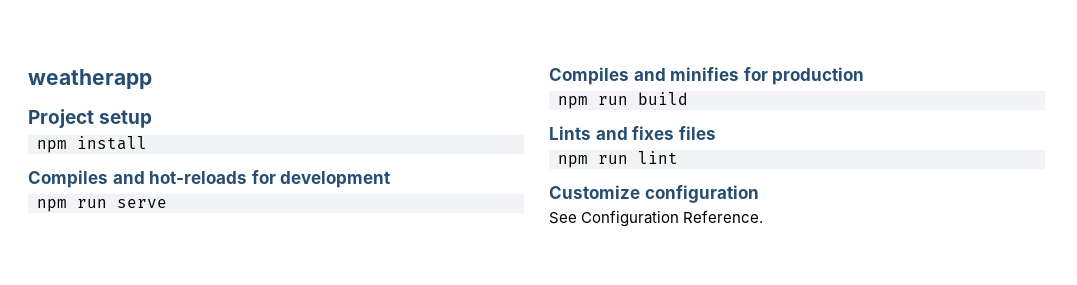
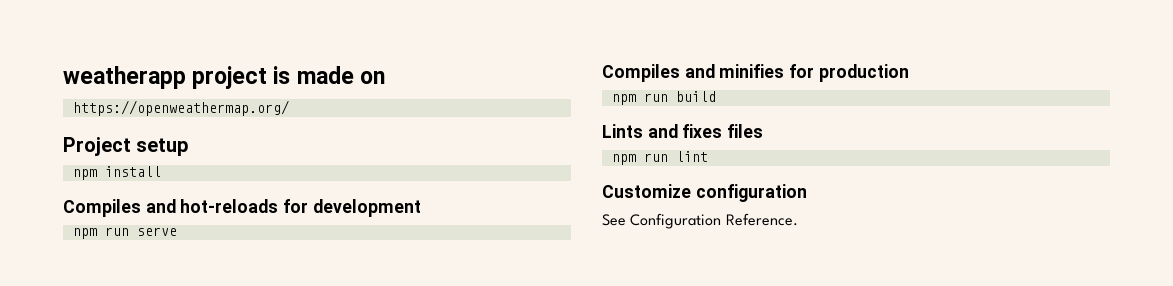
- weatherapp
+ weatherapp project is made on
+ https://openweathermap.org/

